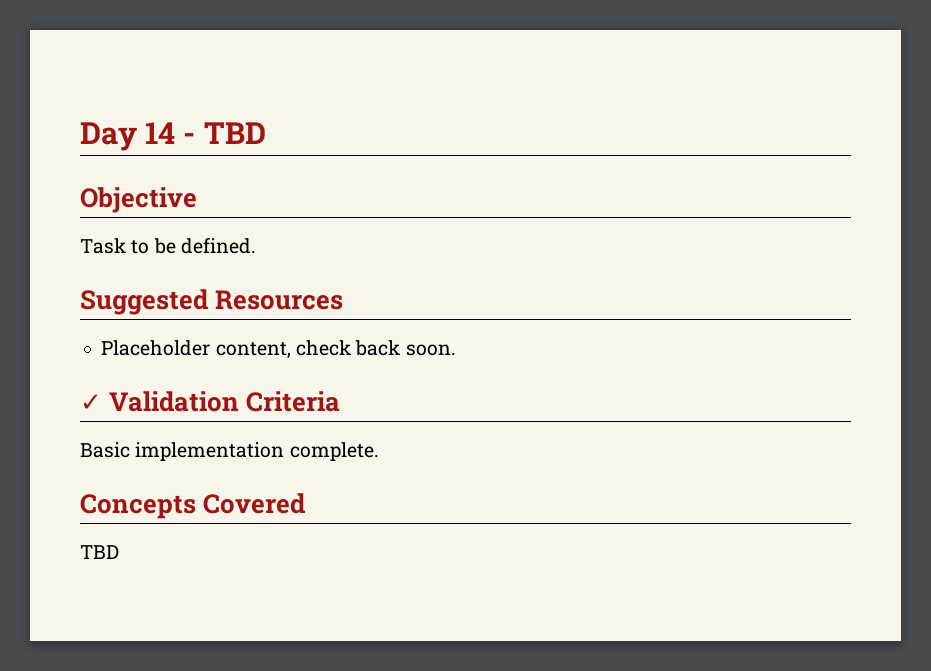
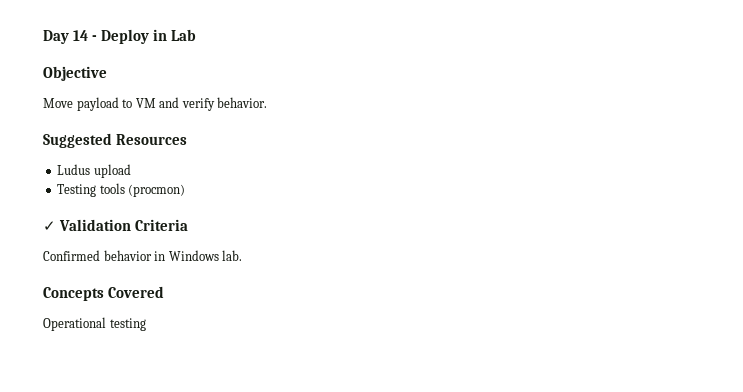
- Day 14 - TBD
+ Day 14 - Deploy in Lab
  Objective
- Task to be defined.
+ Move payload to VM and verify behavior.
  Suggested Resources
- Placeholder content, check back soon.
+ Ludus upload
+ Testing tools (procmon)
  ✓ Validation Criteria
- Basic implementation complete.
+ Confirmed behavior in Windows lab.
  Concepts Covered
- TBD
+ Operational testing

